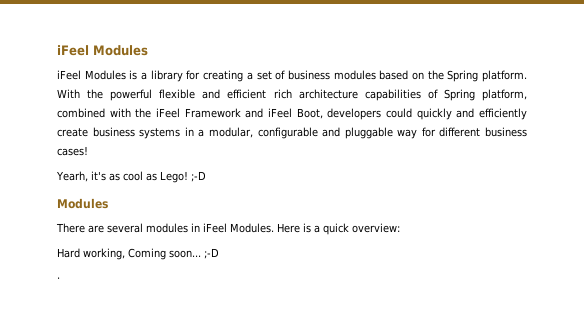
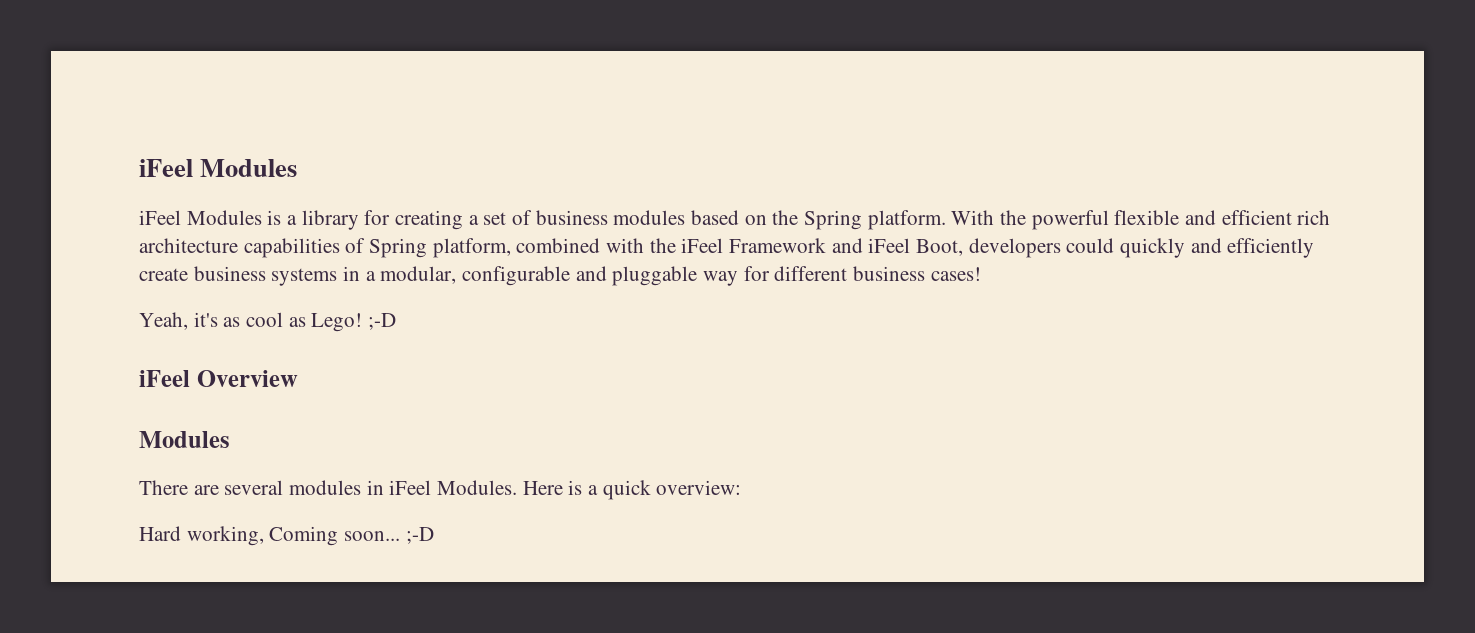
- Yearh, it's as cool as Lego! ;-D
+ Yeah, it's as cool as Lego! ;-D
+ iFeel Overview
- ·

